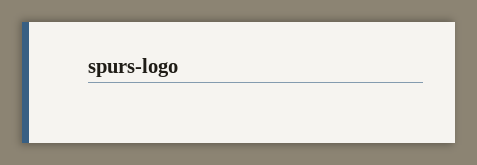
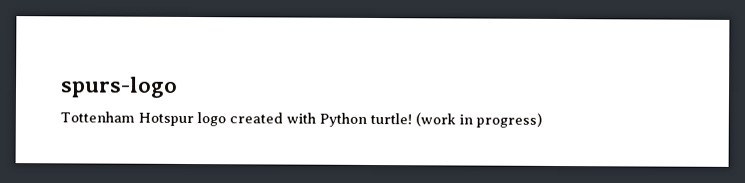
+ Tottenham Hotspur logo created with Python turtle! (work in progress)

